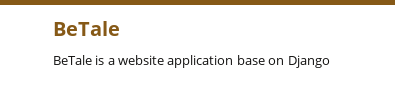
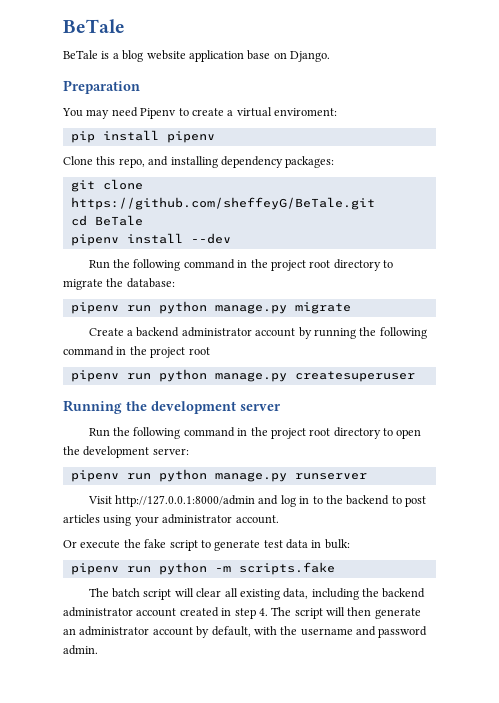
- BeTale is a website application base on Django
+ BeTale is a blog website application base on Django.
+ Preparation
+ You may need Pipenv to create a virtual enviroment:
+ pip install pipenv
+ Clone this repo, and installing dependency packages:
+ git clone https://github.com/sheffeyG/BeTale.git
+ cd BeTale
+ pipenv install --dev
+ Run the following command in the project root directory to migrate the database:
+ pipenv run python manage.py migrate
+ Create a backend administrator account by running the following command in the project root
+ pipenv run python manage.py createsuperuser
+ Running the development server
+ Run the following command in the project root directory to open the development server:
+ pipenv run python manage.py runserver
+ Visit http://127.0.0.1:8000/admin and log in to the backend to post articles using your administrator account.
+ Or execute the fake script to generate test data in bulk:
+ pipenv run python -m scripts.fake
+ The batch script will clear all existing data, including the backend administrator account created in step 4. The script will then generate an administrator account by default, with the username and password admin.

